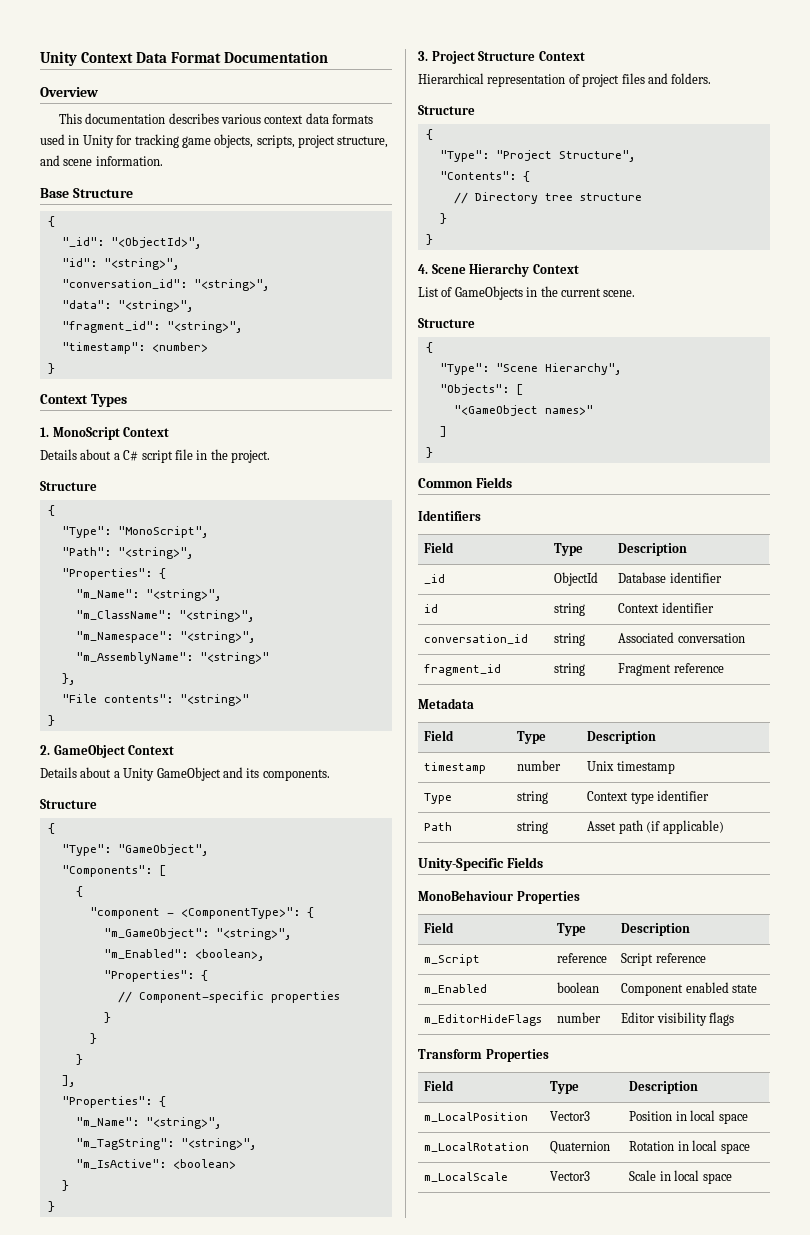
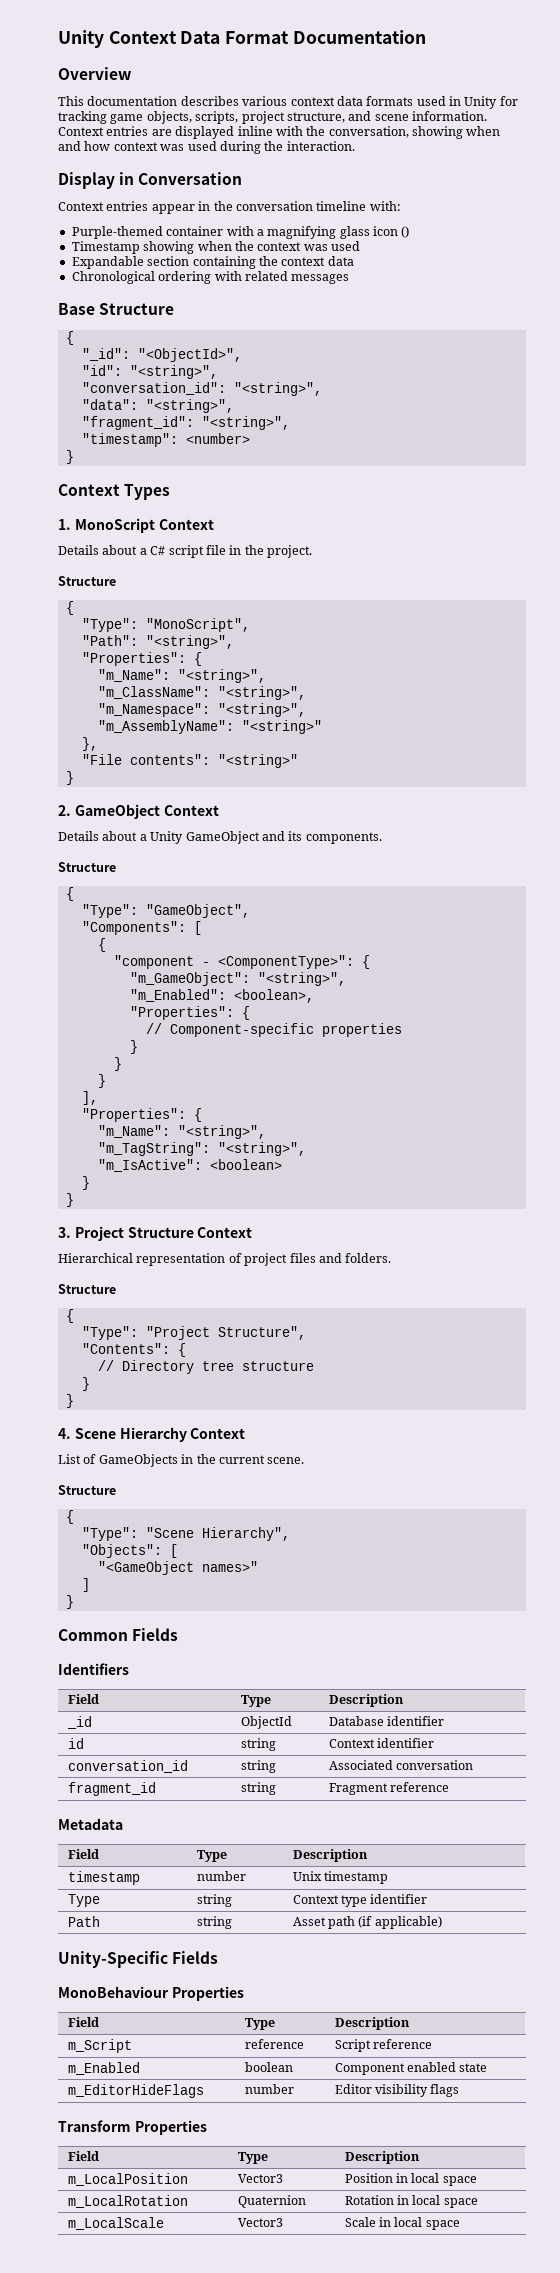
+ Context entries are displayed inline with the conversation, showing when and how context was used during the interaction.
+ Display in Conversation
+ Context entries appear in the conversation timeline with:
+ Purple-themed container with a magnifying glass icon ()
+ Timestamp showing when the context was used
+ Expandable section containing the context data
+ Chronological ordering with related messages

